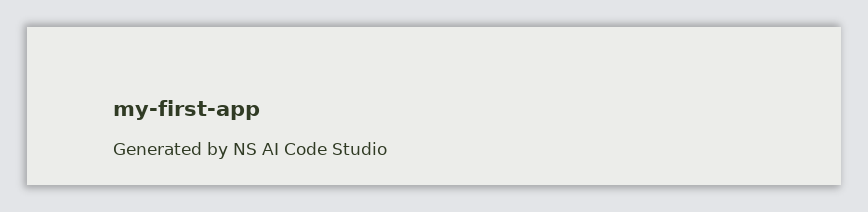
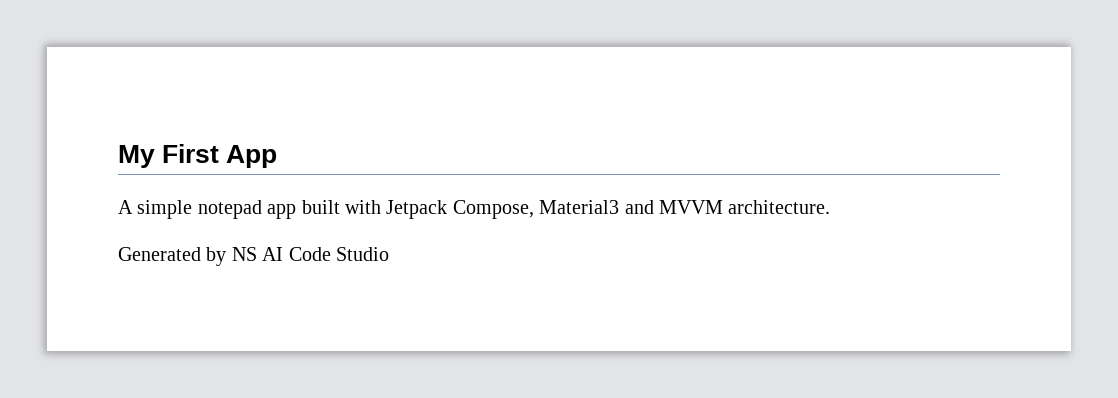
- my-first-app
+ My First App
+ A simple notepad app built with Jetpack Compose, Material3 and MVVM architecture.

